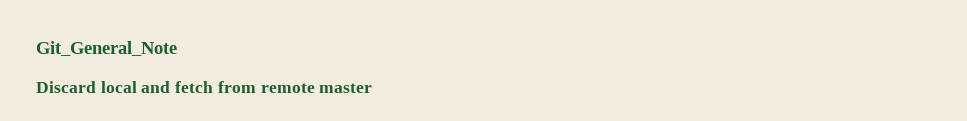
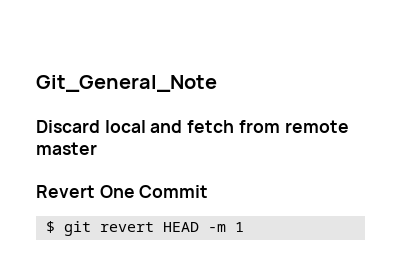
+ Revert One Commit
+ $ git revert HEAD -m 1

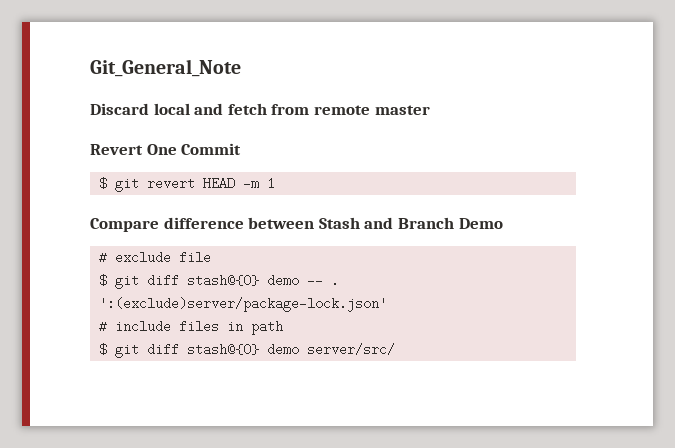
+ Compare difference between Stash and Branch Demo
+ # exclude file
+ $ git diff stash@{0} demo -- . ':(exclude)server/package-lock.json'
+ # include files in path
+ $ git diff stash@{0} demo server/src/

